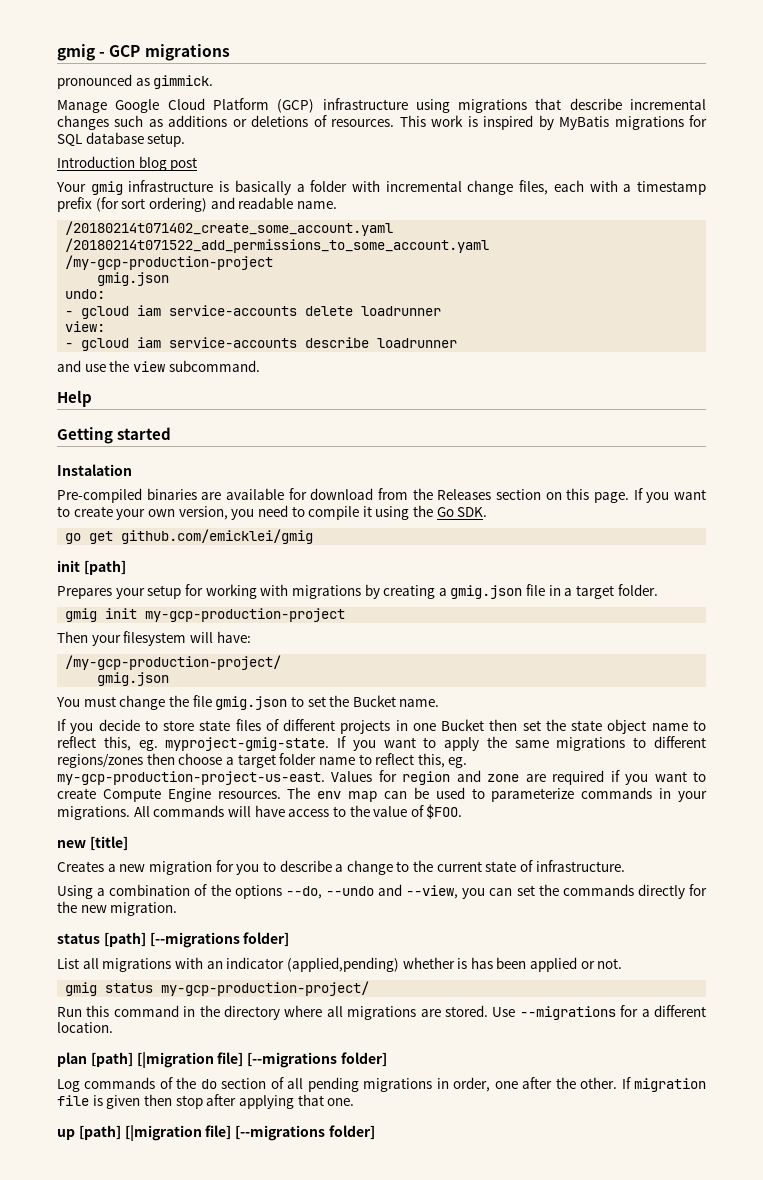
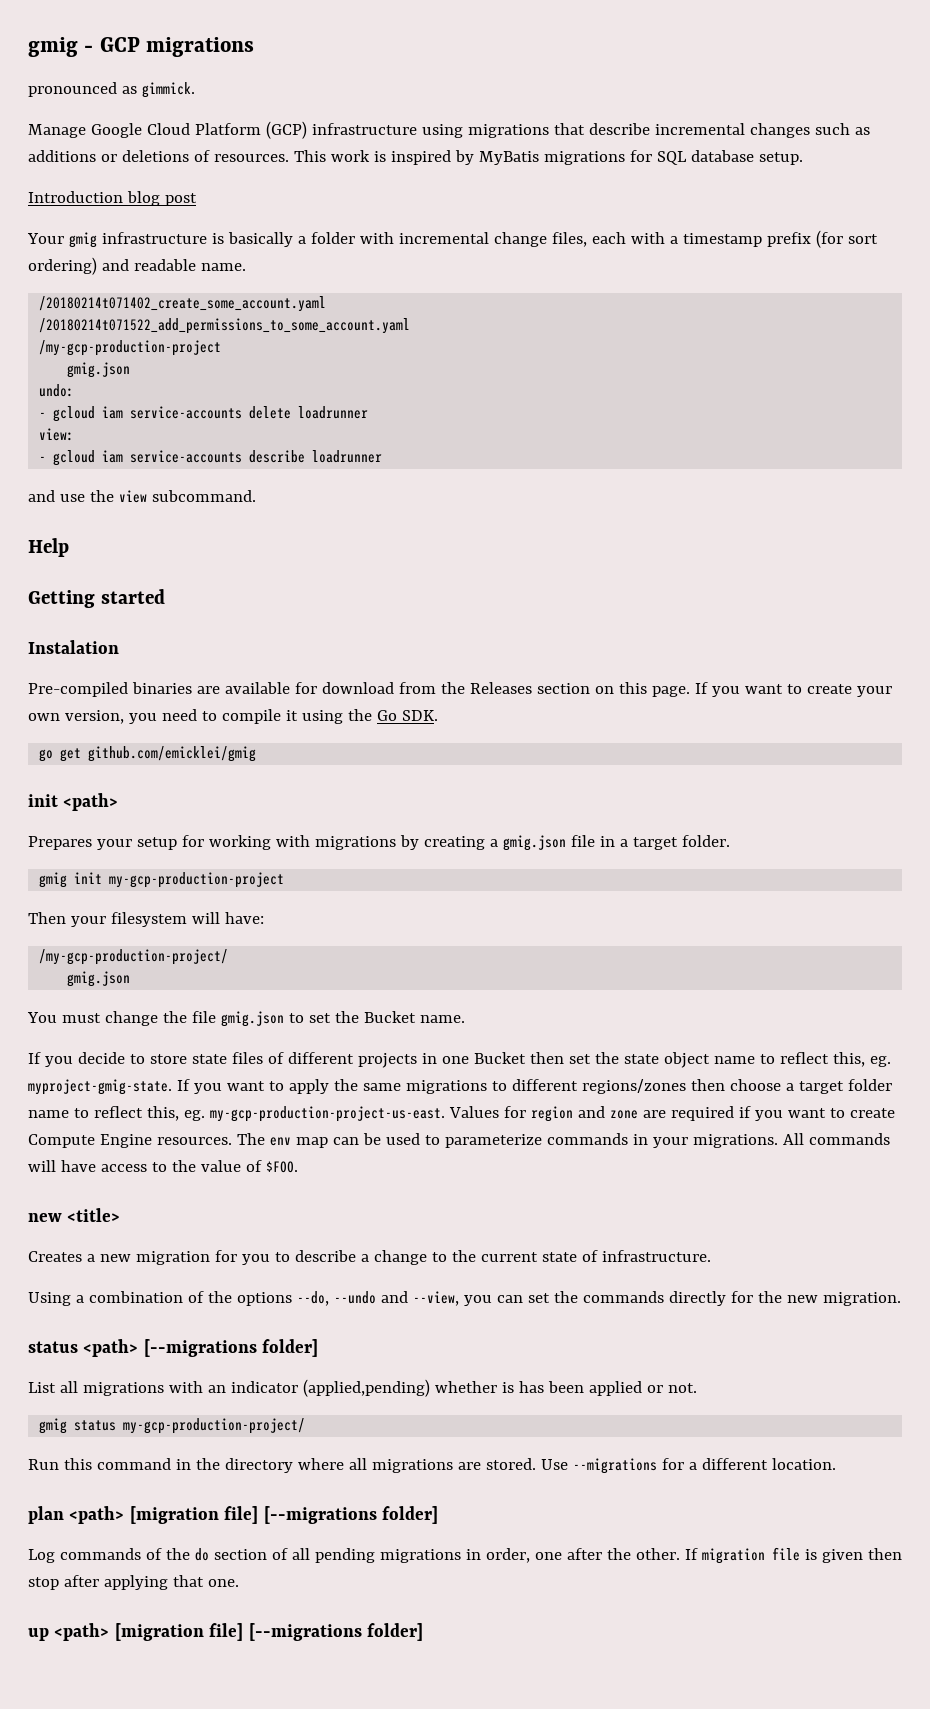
- init [path]
+ init <path>
- new [title]
+ new <title>
- status [path] [--migrations folder]
+ status <path> [--migrations folder]
- plan [path] [|migration file] [--migrations folder]
+ plan <path> [migration file] [--migrations folder]
- up [path] [|migration file] [--migrations folder]
+ up <path> [migration file] [--migrations folder]

